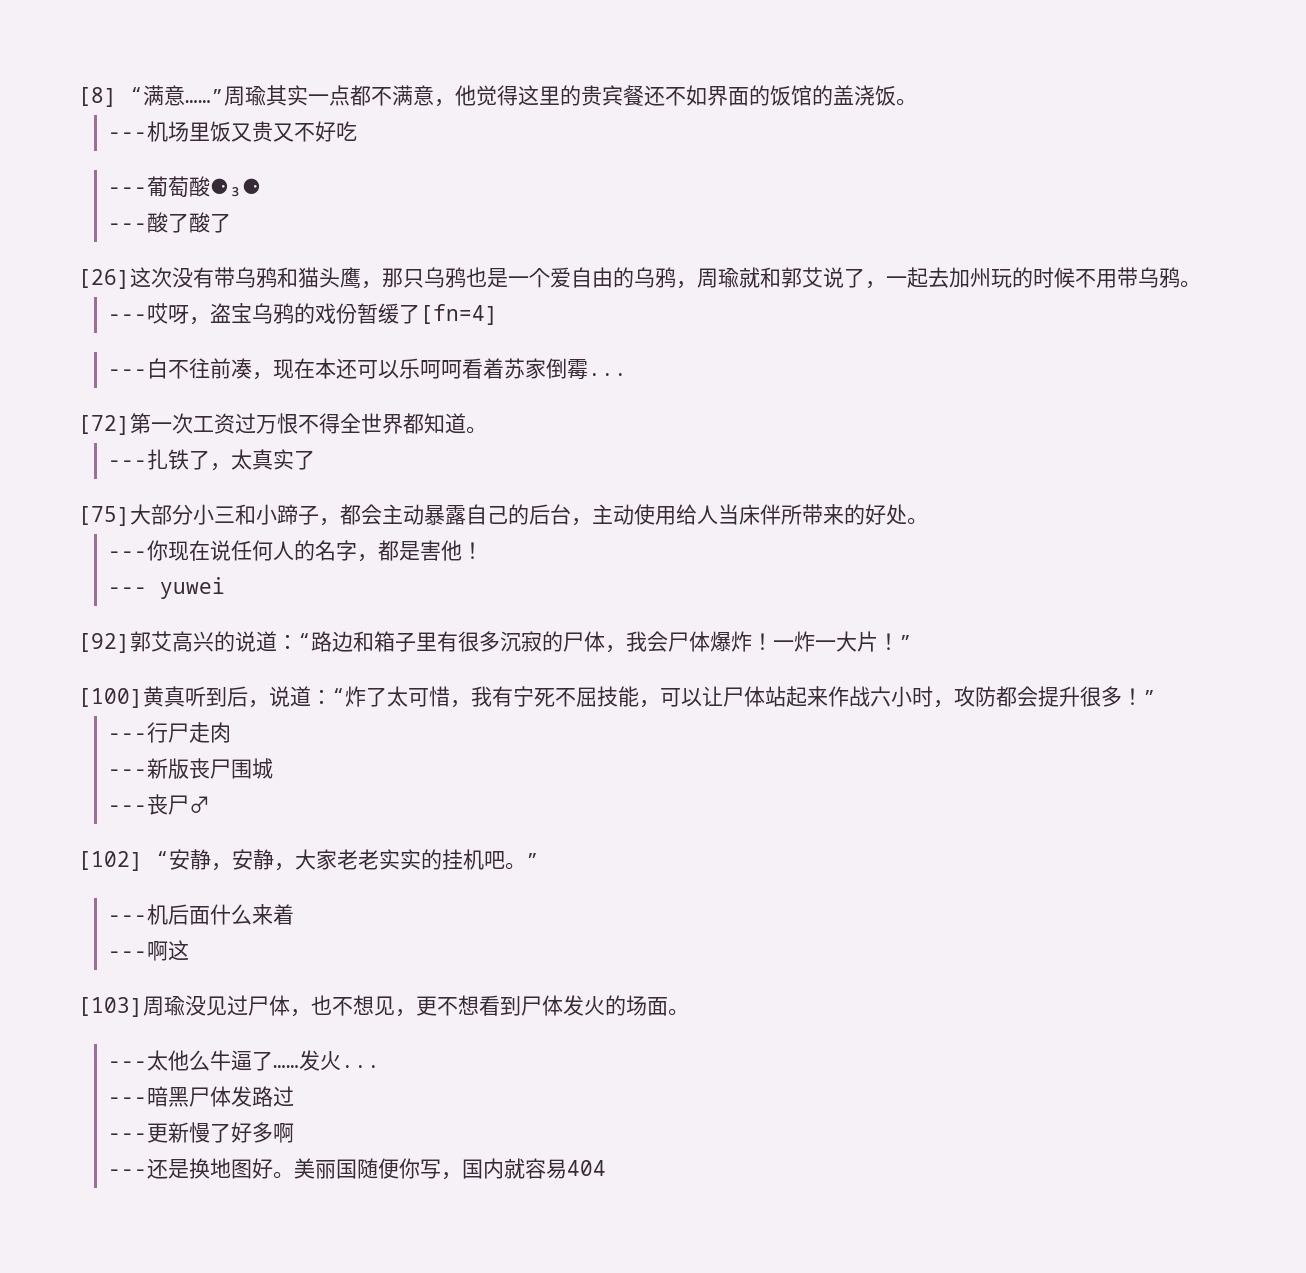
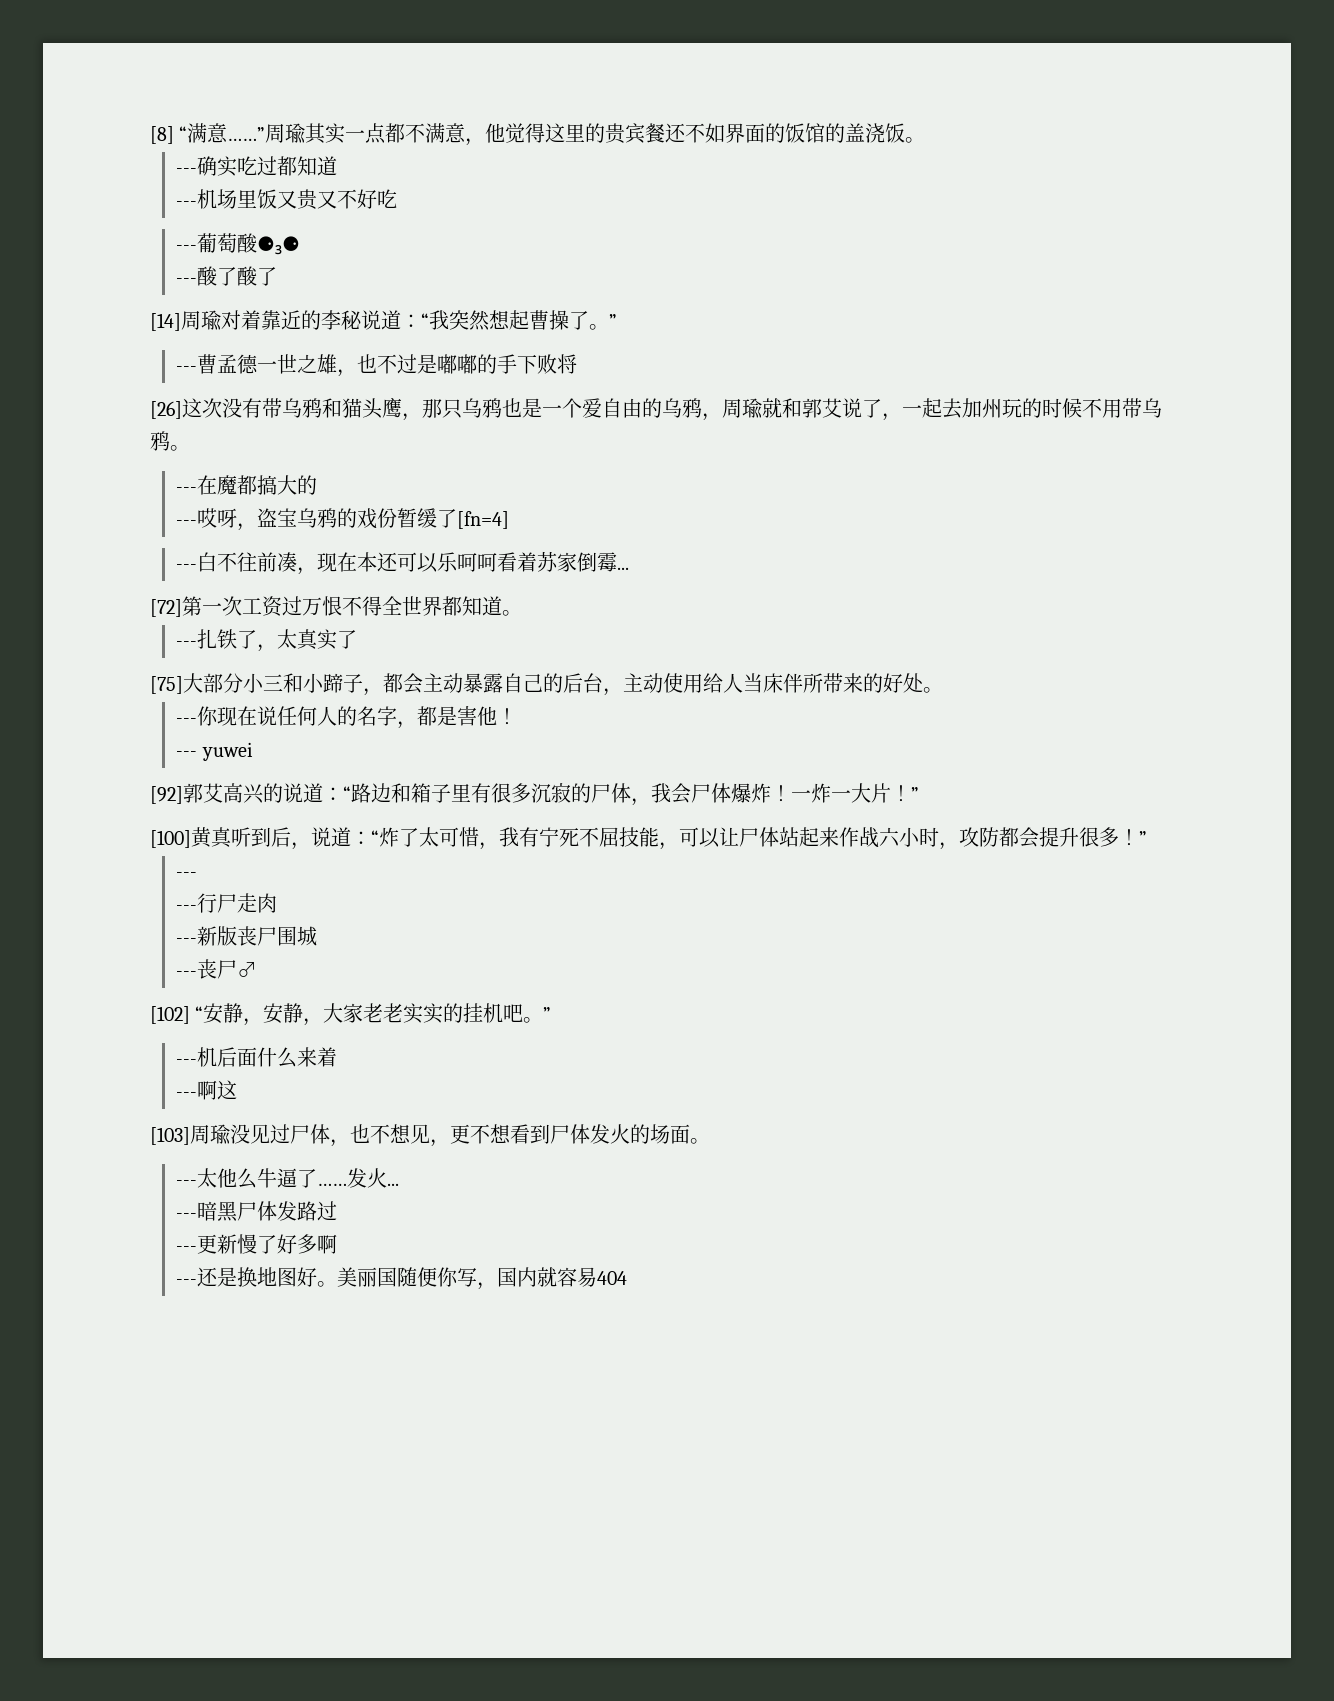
+ ---确实吃过都知道
+ [14]周瑜对着靠近的李秘说道：“我突然想起曹操了。”
+ ---曹孟德一世之雄，也不过是嘟嘟的手下败将
+ ---在魔都搞大的
  [100]黄真听到后，说道：“炸了太可惜，我有宁死不屈技能，可以让尸体站起来作战六小时，攻防都会提升很多！”
+ ---

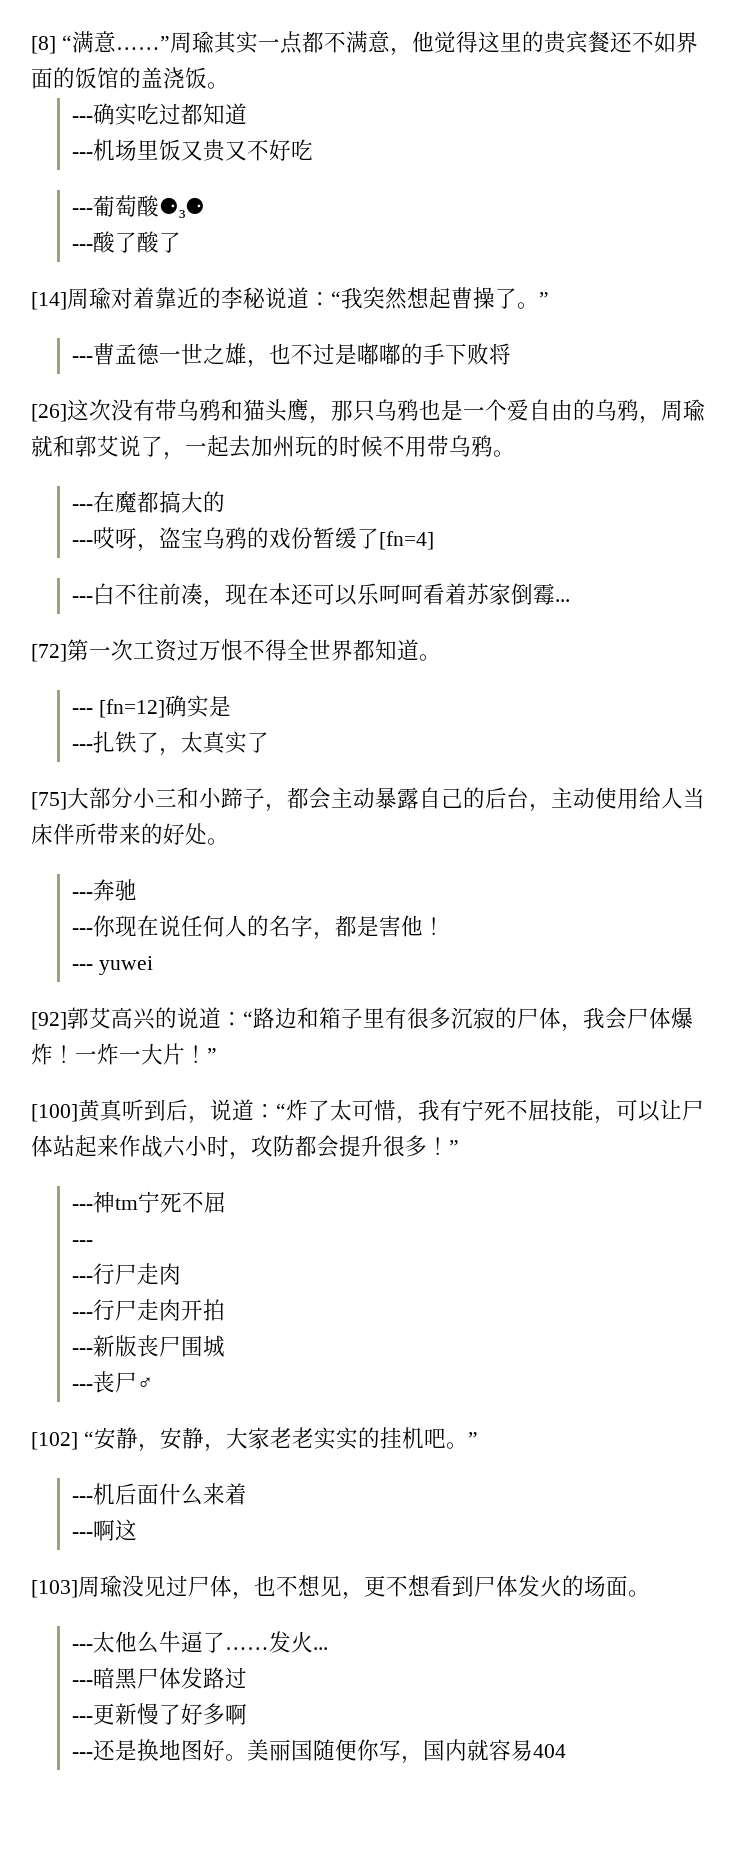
+ --- [fn=12]确实是
+ ---奔驰
+ ---神tm宁死不屈
+ ---行尸走肉开拍

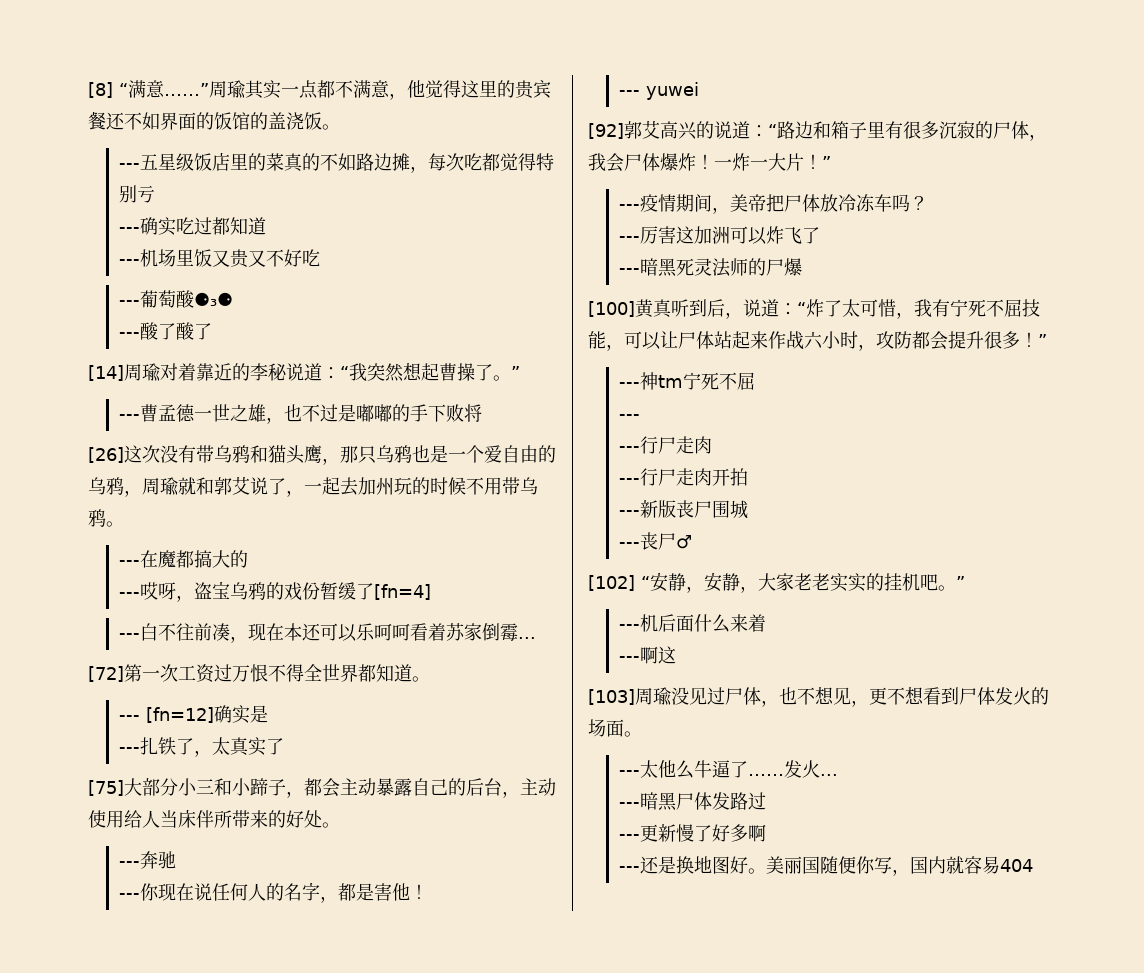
+ ---五星级饭店里的菜真的不如路边摊，每次吃都觉得特别亏
+ ---疫情期间，美帝把尸体放冷冻车吗？
+ ---厉害这加洲可以炸飞了
+ ---暗黑死灵法师的尸爆

